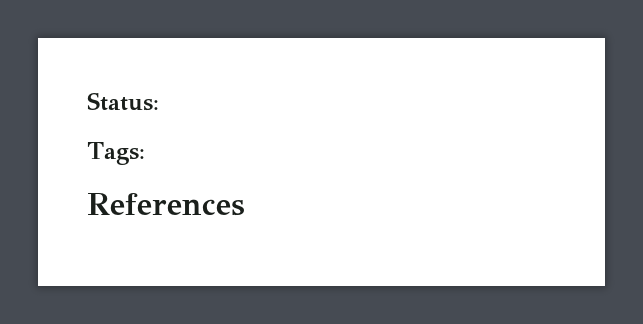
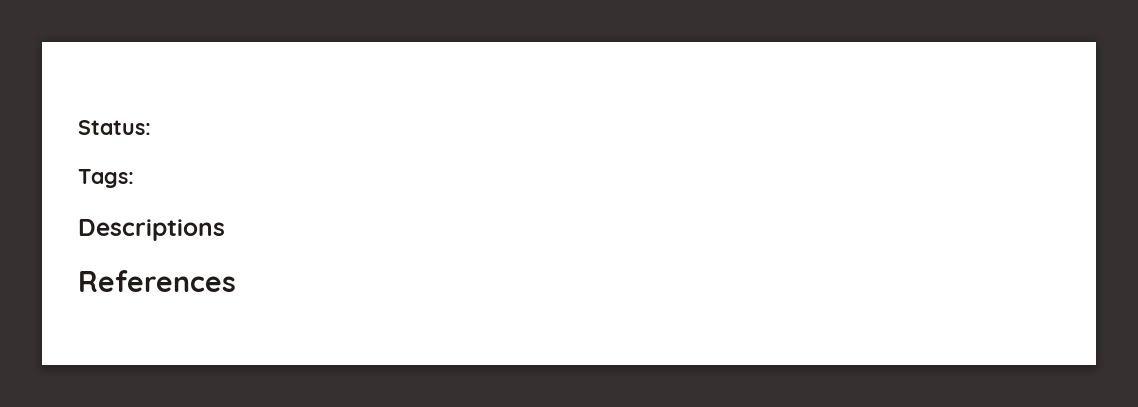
+ Descriptions

